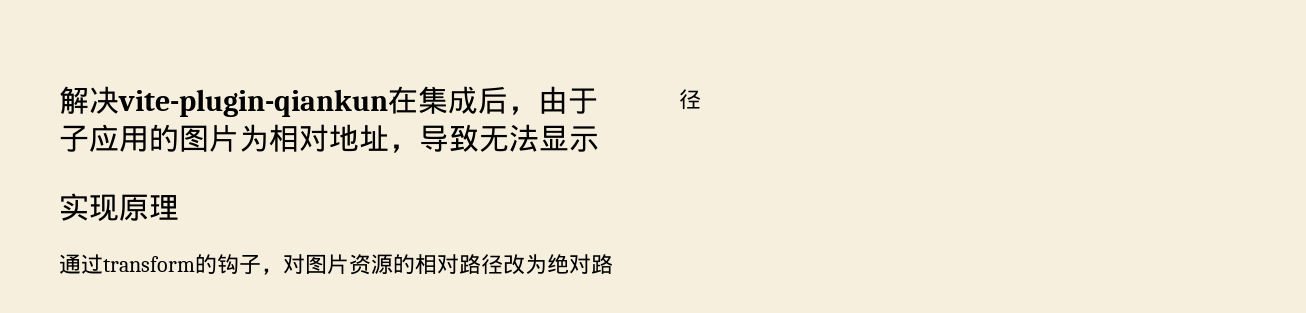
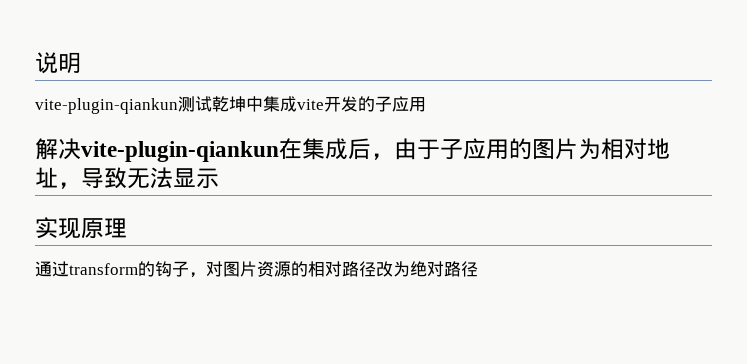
+ 说明
+ vite-plugin-qiankun测试乾坤中集成vite开发的子应用

